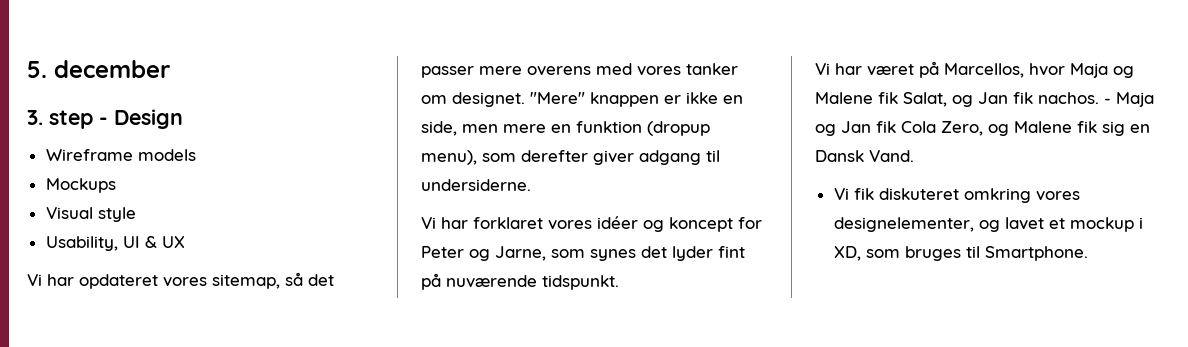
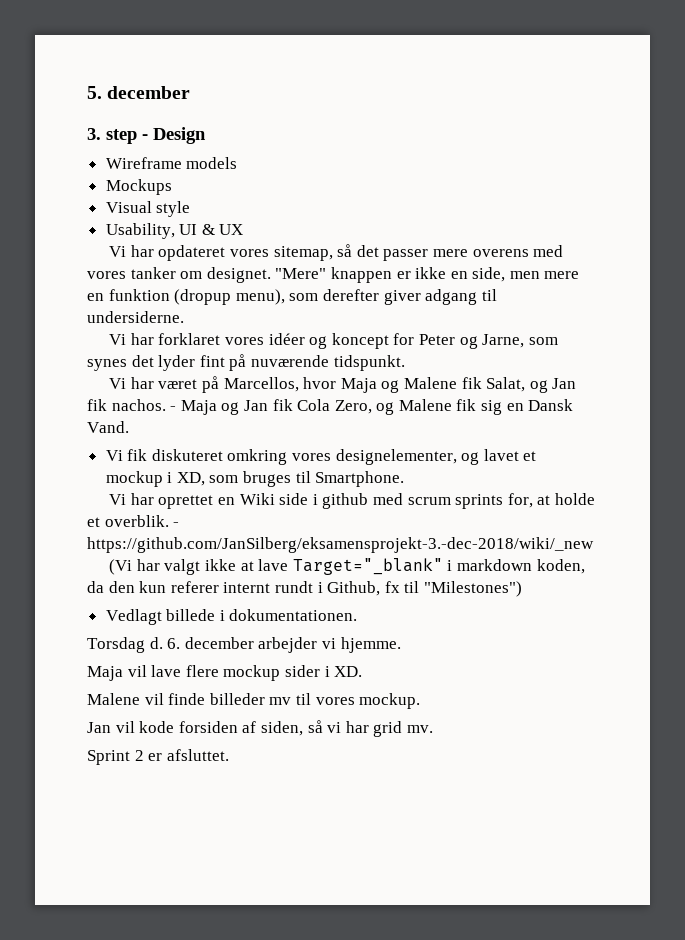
+ Vi har oprettet en Wiki side i github med scrum sprints for, at holde et overblik. - https://github.com/JanSilberg/eksamensprojekt-3.-dec-2018/wiki/_new
+ (Vi har valgt ikke at lave Target="_blank" i markdown koden, da den kun referer internt rundt i Github, fx til "Milestones")
+ Vedlagt billede i dokumentationen.
+ Torsdag d. 6. december arbejder vi hjemme.
+ Maja vil lave flere mockup sider i XD.
+ Malene vil finde billeder mv til vores mockup.
+ Jan vil kode forsiden af siden, så vi har grid mv.
+ Sprint 2 er afsluttet.

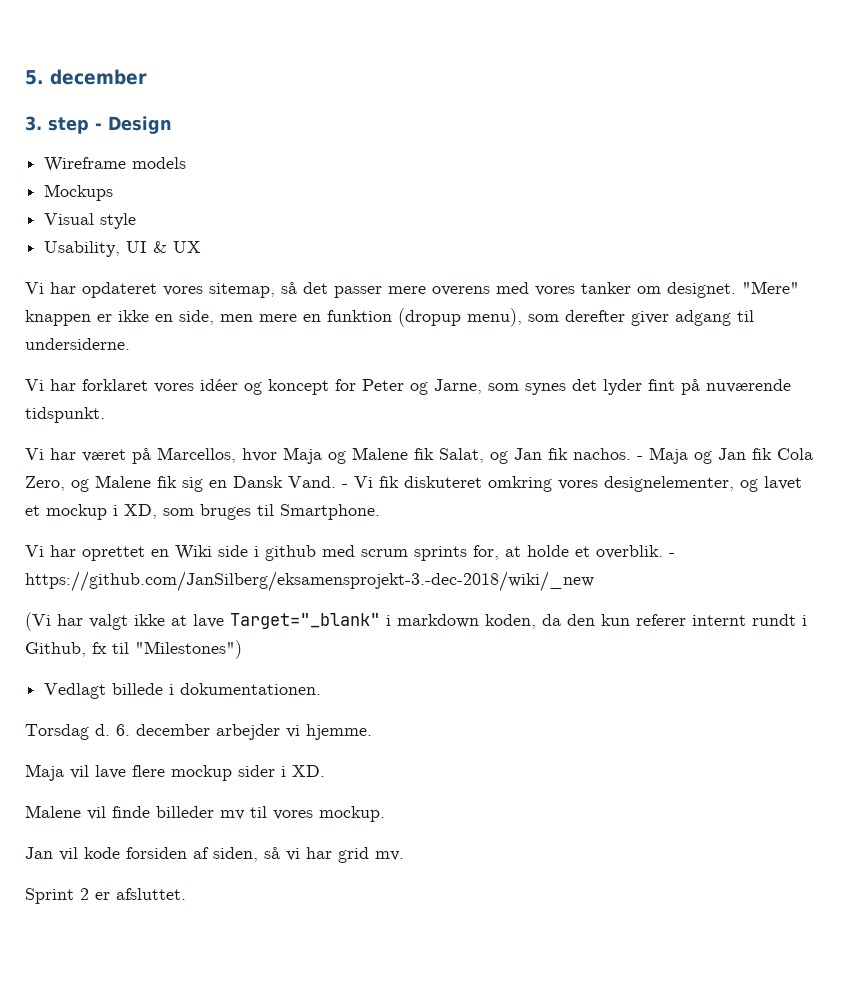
- - Maja og Jan fik Cola Zero, og Malene fik sig en Dansk Vand.
- Vi fik diskuteret omkring vores designelementer, og lavet et mockup i XD, som bruges til Smartphone.
+ - Maja og Jan fik Cola Zero, og Malene fik sig en Dansk Vand. - Vi fik diskuteret omkring vores designelementer, og lavet et mockup i XD, som bruges til Smartphone.

